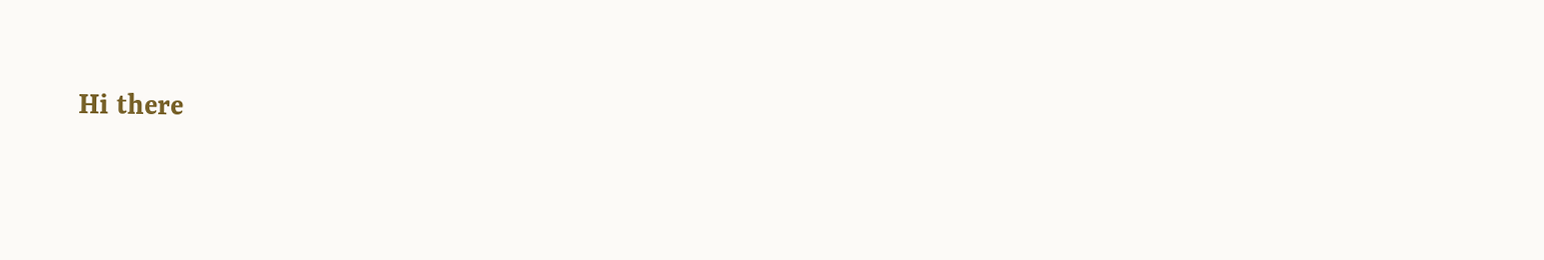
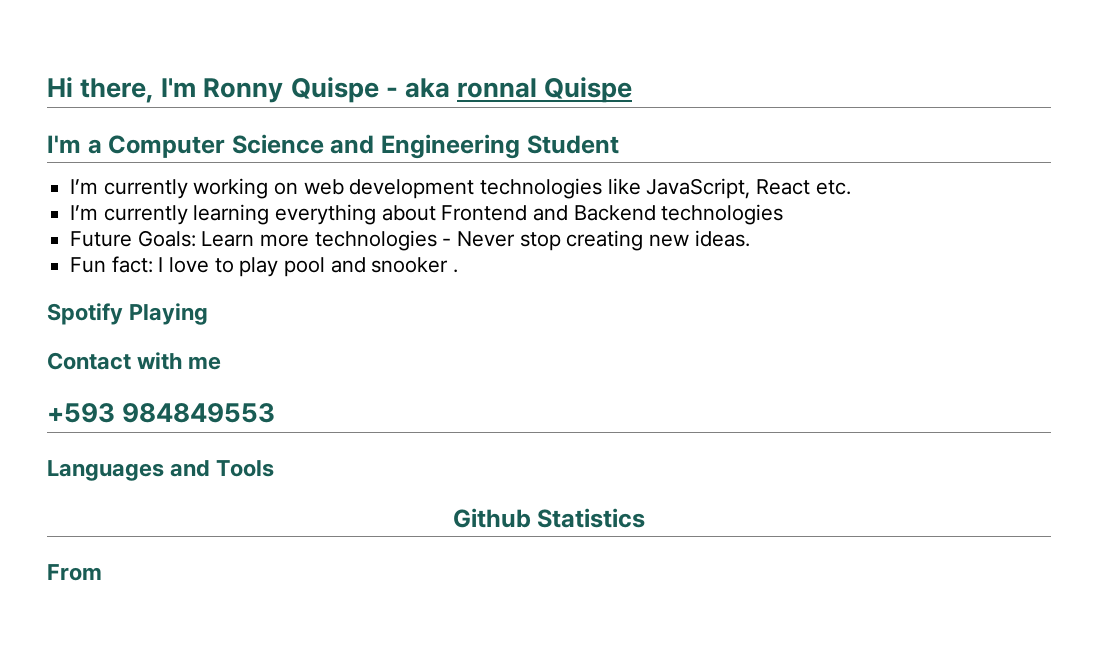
- Hi there
+ Hi there, I'm Ronny Quispe - aka ronnal Quispe
+ I'm a Computer Science and Engineering Student
+ I’m currently working on web development technologies like JavaScript, React etc.
+ I’m currently learning everything about Frontend and Backend technologies
+ Future Goals: Learn more technologies - Never stop creating new ideas.
+ Fun fact: I love to play pool and snooker .
+ Spotify Playing
+ Contact with me
+ +593 984849553
+ Languages and Tools
+ Github Statistics
+ From

